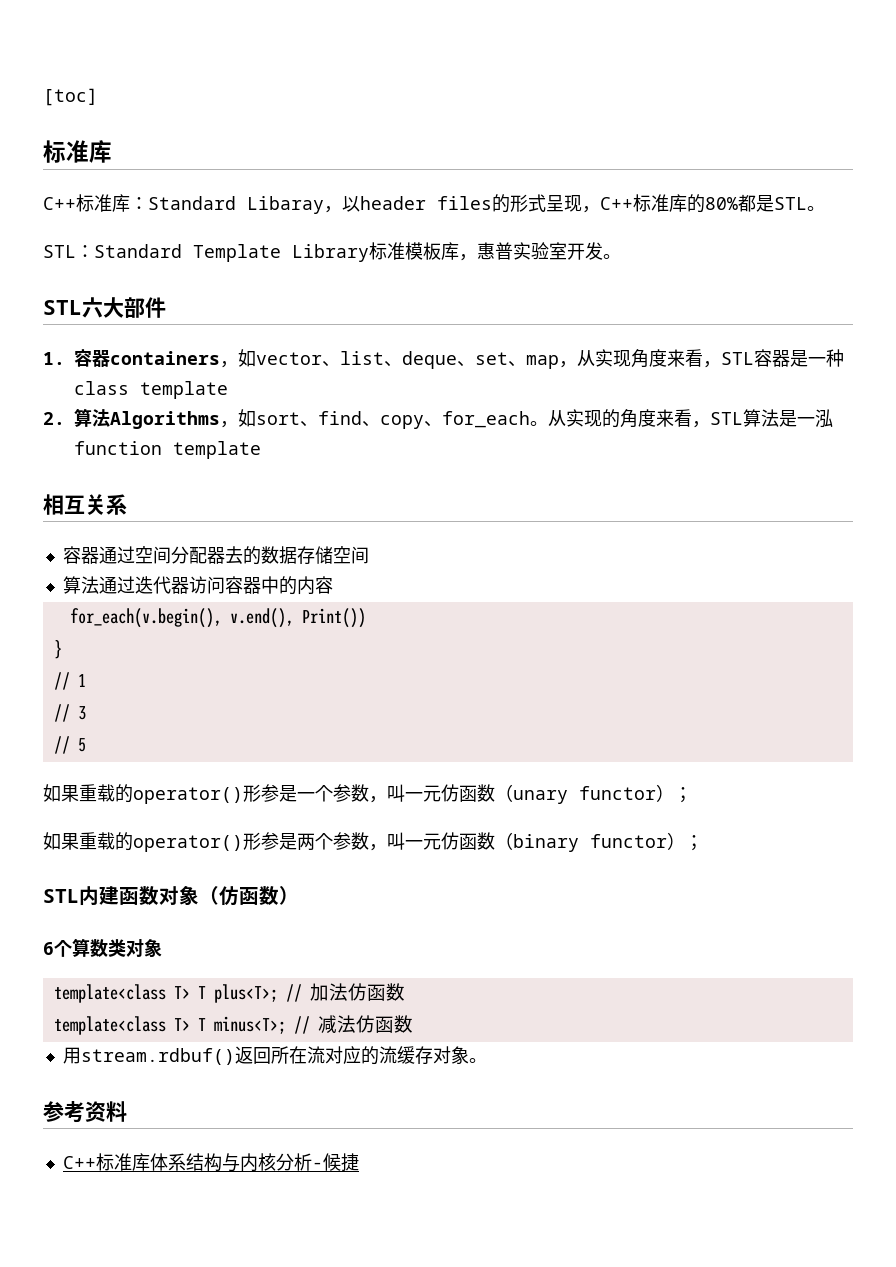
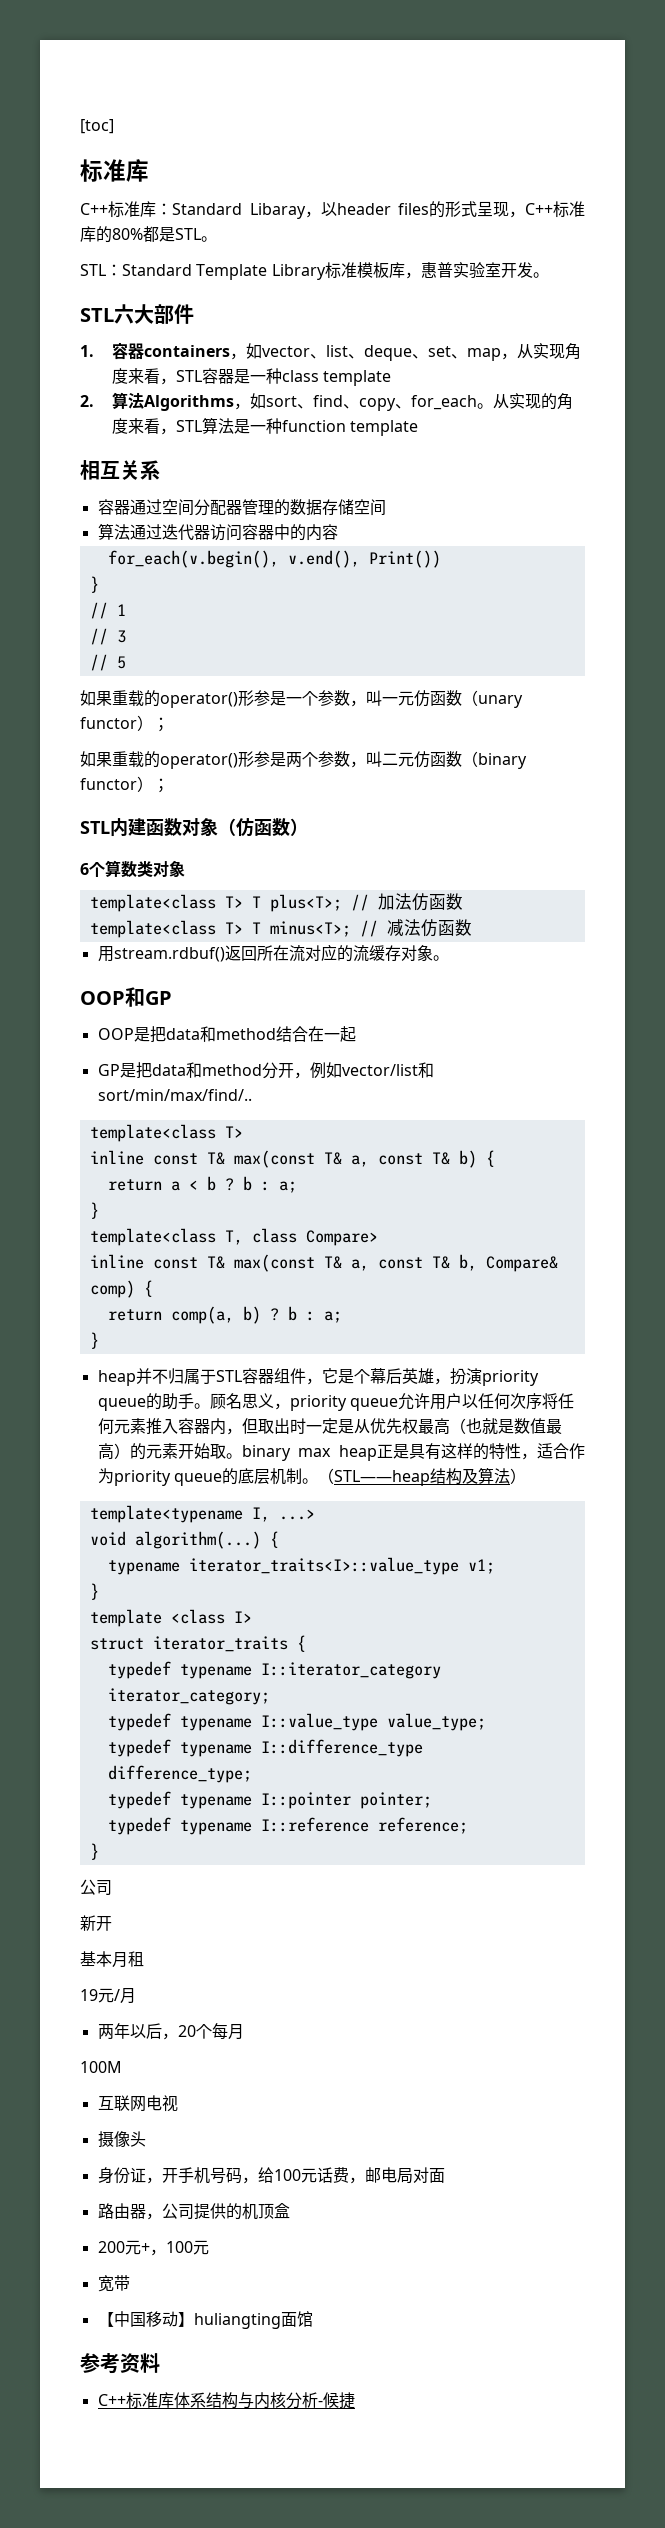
- 从实现的角度来看，STL算法是一泓function template
+ 从实现的角度来看，STL算法是一种function template
- 容器通过空间分配器去的数据存储空间
+ 容器通过空间分配器管理的数据存储空间
- 如果重载的operator()形参是两个参数，叫一元仿函数（binary functor）；
+ 如果重载的operator()形参是两个参数，叫二元仿函数（binary functor）；
+ OOP和GP
+ OOP是把data和method结合在一起
+ GP是把data和method分开，例如vector/list和sort/min/max/find/..
+ template<class T>
+ inline const T& max(const T& a, const T& b) {
+ return a < b ? b : a;
+ }
+ template<class T, class Compare>
+ inline const T& max(const T& a, const T& b, Compare& comp) {
+ return comp(a, b) ? b : a;
+ }
+ heap并不归属于STL容器组件，它是个幕后英雄，扮演priority queue的助手。顾名思义，priority queue允许用户以任何次序将任何元素推入容器内，但取出时一定是从优先权最高（也就是数值最高）的元素开始取。binary max heap正是具有这样的特性，适合作为priority queue的底层机制。（STL——heap结构及算法）
+ template<typename I, ...>
+ void algorithm(...) {
+ typename iterator_traits<I>::value_type v1;
+ }
+ template <class I>
+ struct iterator_traits {
+ typedef typename I::iterator_category iterator_category;
+ typedef typename I::value_type value_type;
+ typedef typename I::difference_type difference_type;
+ typedef typename I::pointer pointer;
+ typedef typename I::reference reference;
+ }
+ 公司
+ 新开
+ 基本月租
+ 19元/月
+ 两年以后，20个每月
+ 100M
+ 互联网电视
+ 摄像头
+ 身份证，开手机号码，给100元话费，邮电局对面
+ 路由器，公司提供的机顶盒
+ 200元+，100元
+ 宽带
+ 【中国移动】huliangting面馆

